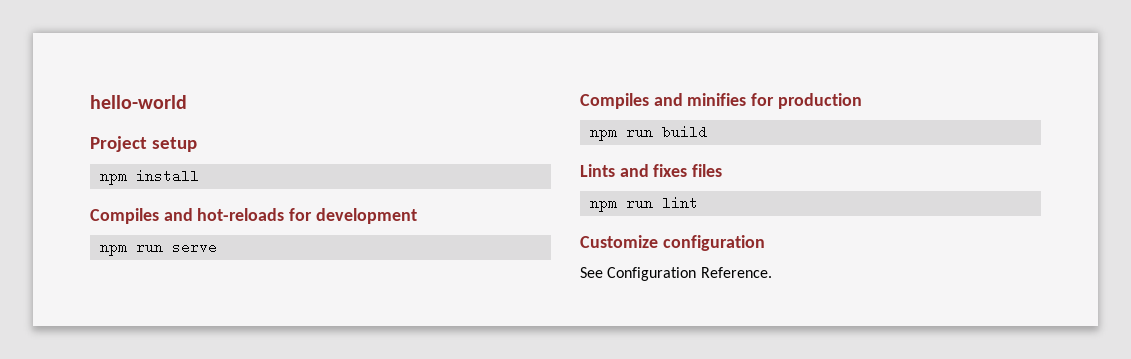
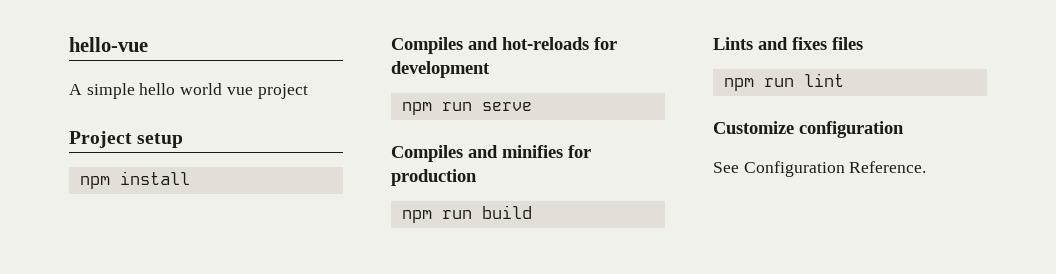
- hello-world
+ hello-vue
+ A simple hello world vue project

